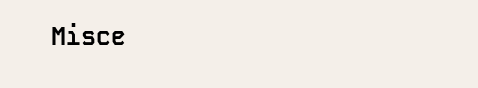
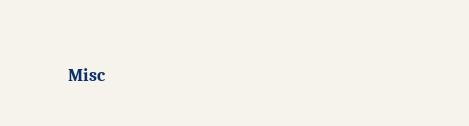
- Misce
+ Misc

